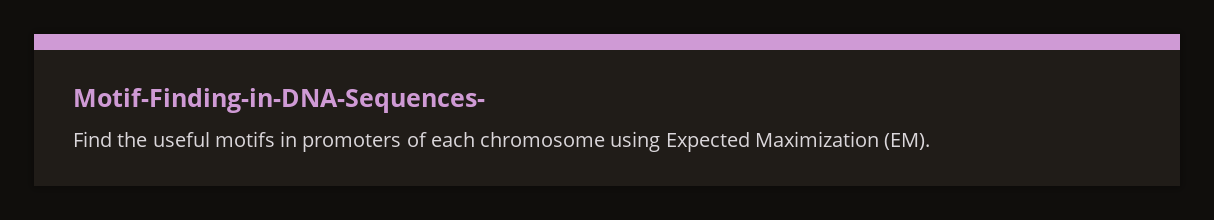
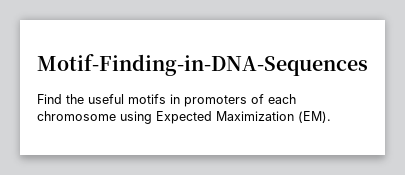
- Motif-Finding-in-DNA-Sequences-
+ Motif-Finding-in-DNA-Sequences

